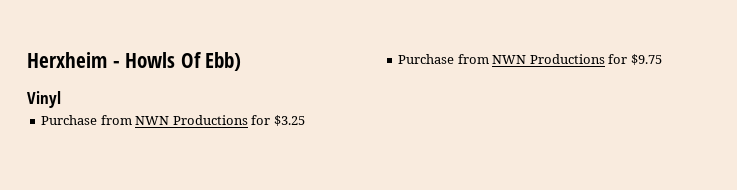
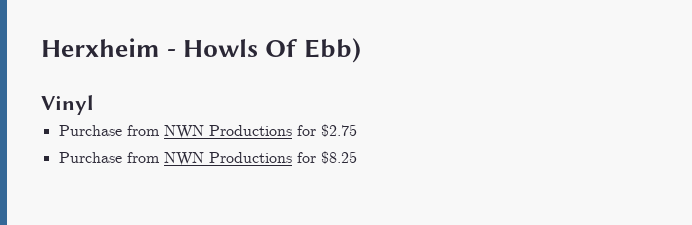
- Purchase from NWN Productions for $3.25
- Purchase from NWN Productions for $9.75
+ Purchase from NWN Productions for $2.75
+ Purchase from NWN Productions for $8.25

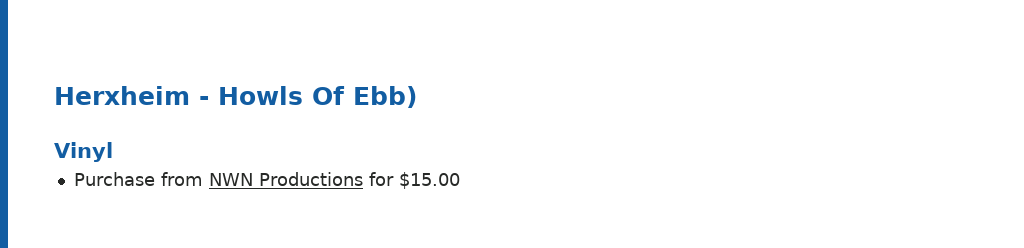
- Purchase from NWN Productions for $2.75
- Purchase from NWN Productions for $8.25
+ Purchase from NWN Productions for $15.00

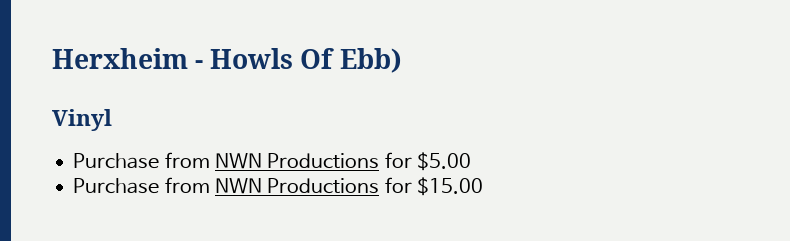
+ Purchase from NWN Productions for $5.00

